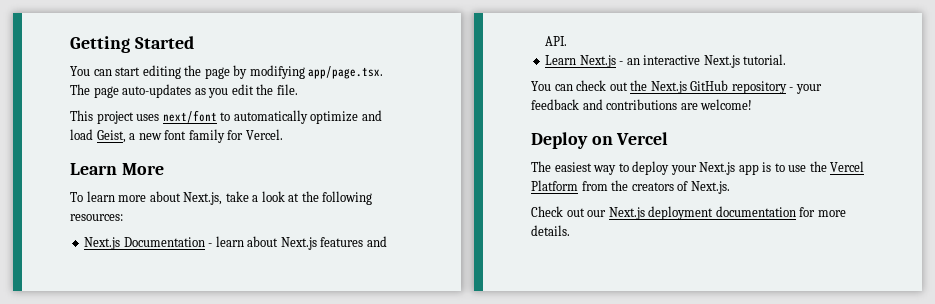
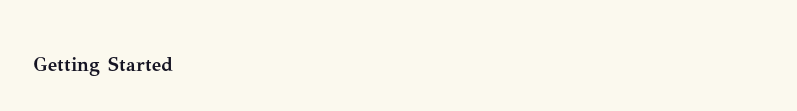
- You can start editing the page by modifying app/page.tsx. The page auto-updates as you edit the file.
- This project uses next/font to automatically optimize and load Geist, a new font family for Vercel.
- Learn More
- To learn more about Next.js, take a look at the following resources:
- Next.js Documentation - learn about Next.js features and API.
- Learn Next.js - an interactive Next.js tutorial.
- You can check out the Next.js GitHub repository - your feedback and contributions are welcome!
- Deploy on Vercel
- The easiest way to deploy your Next.js app is to use the Vercel Platform from the creators of Next.js.
- Check out our Next.js deployment documentation for more details.

